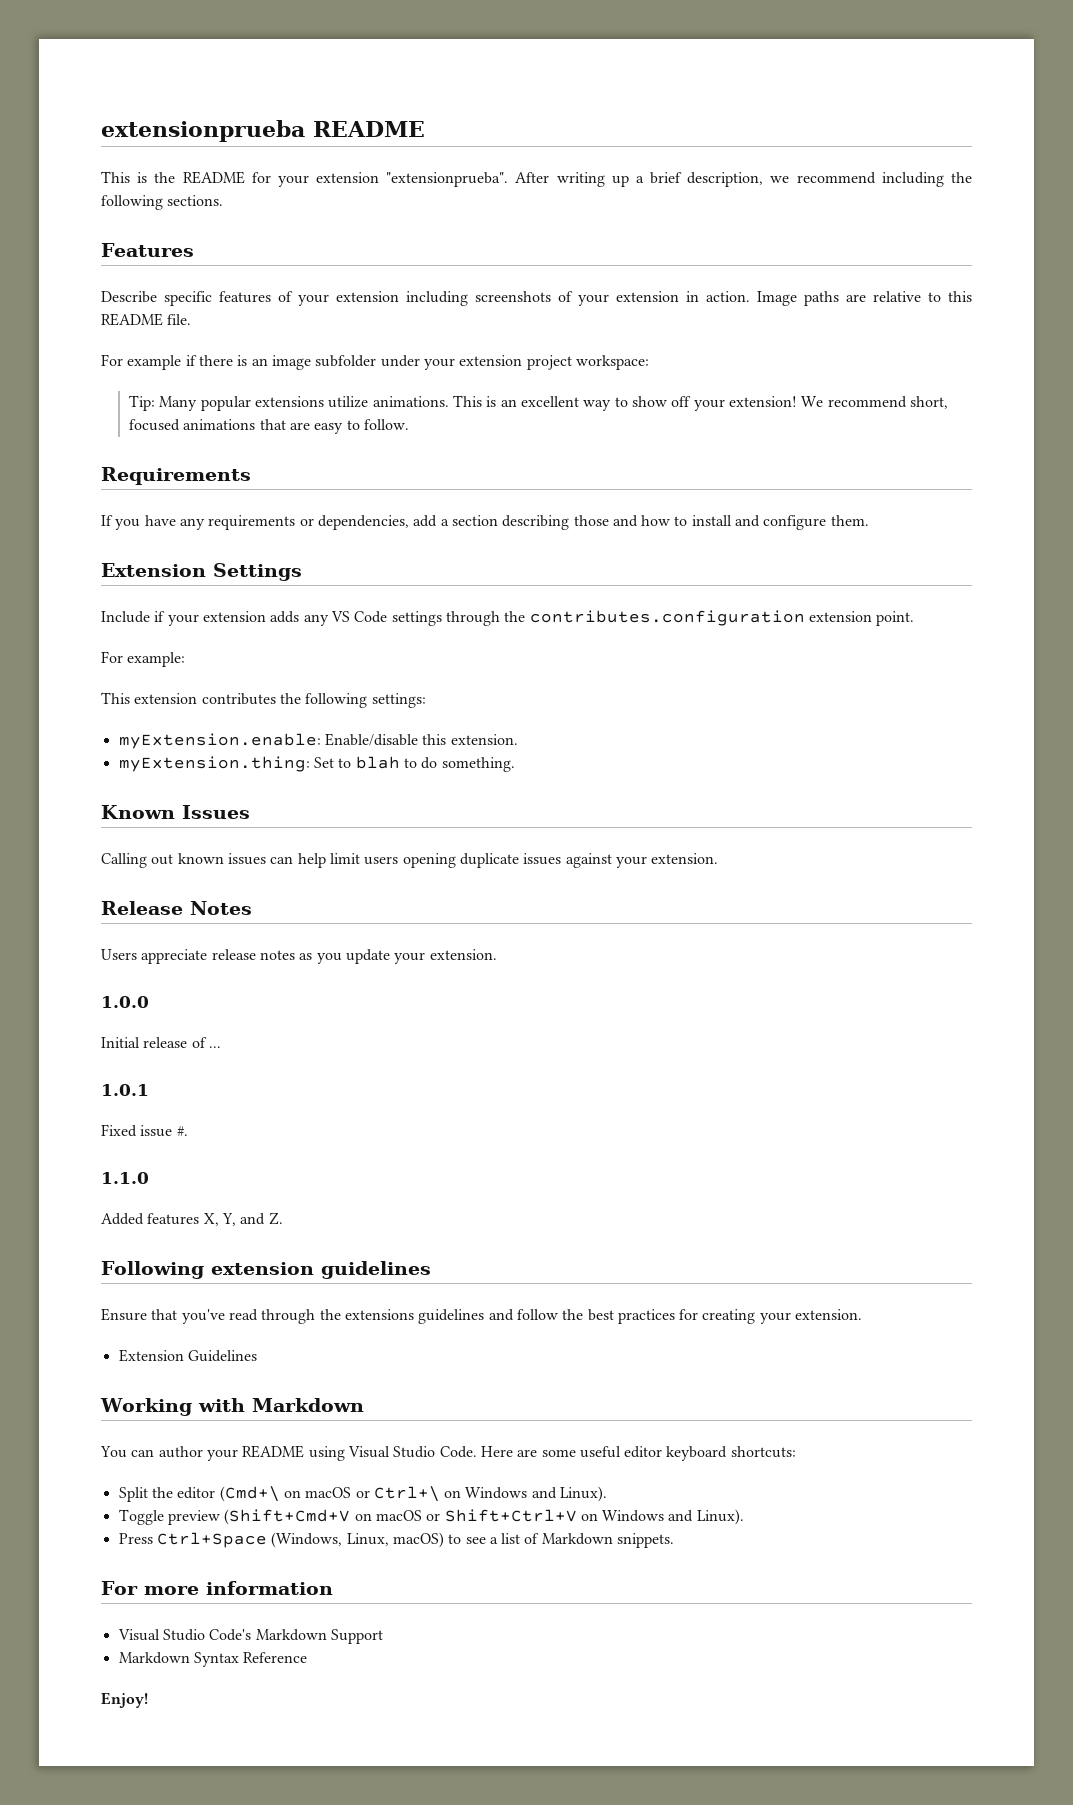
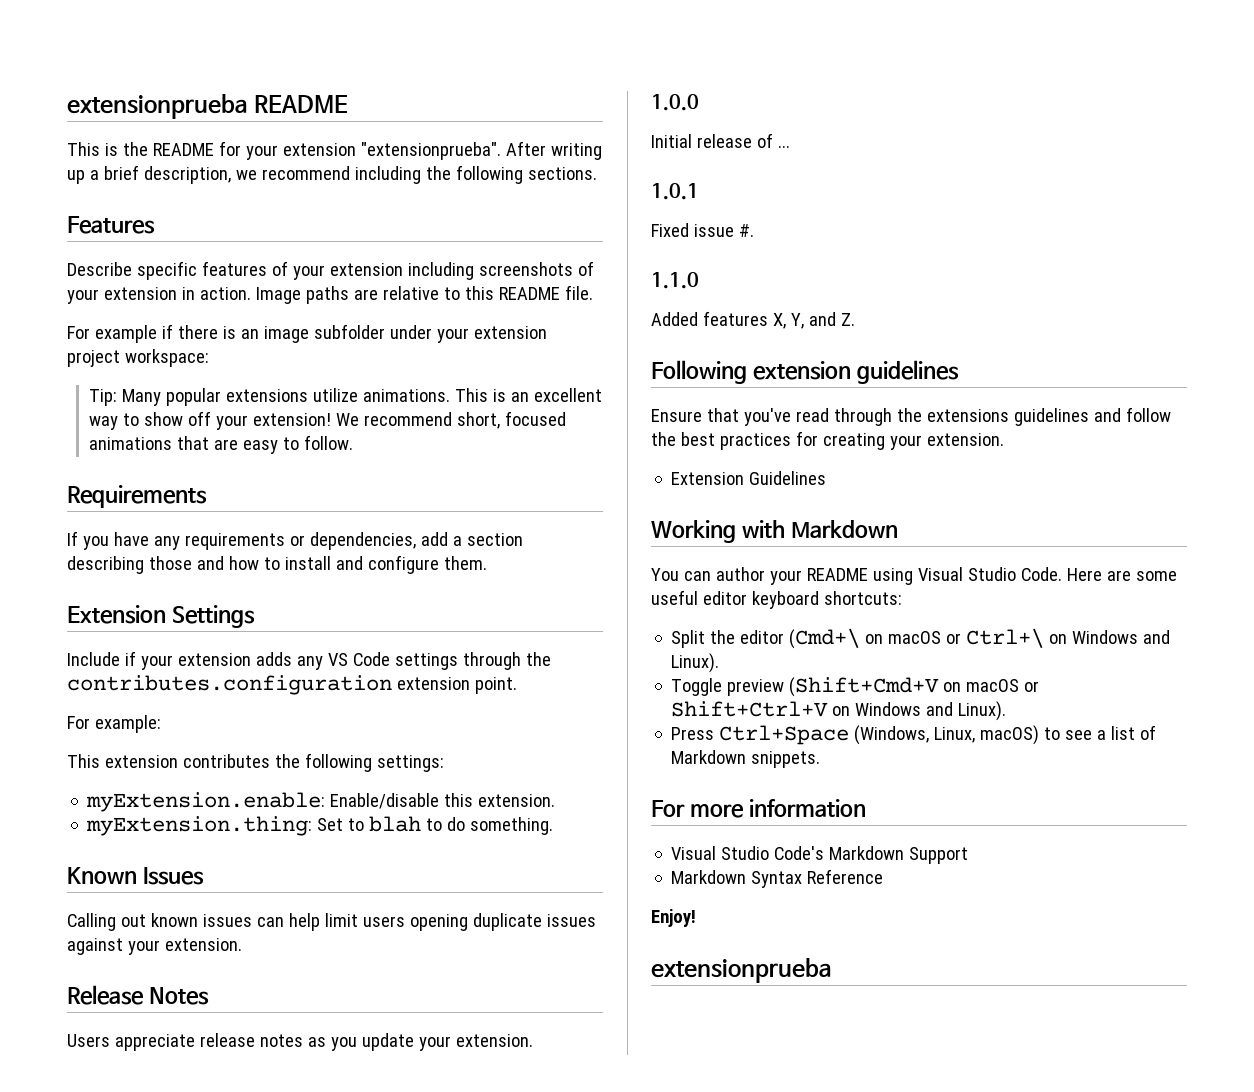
  Enjoy!
+ extensionprueba

